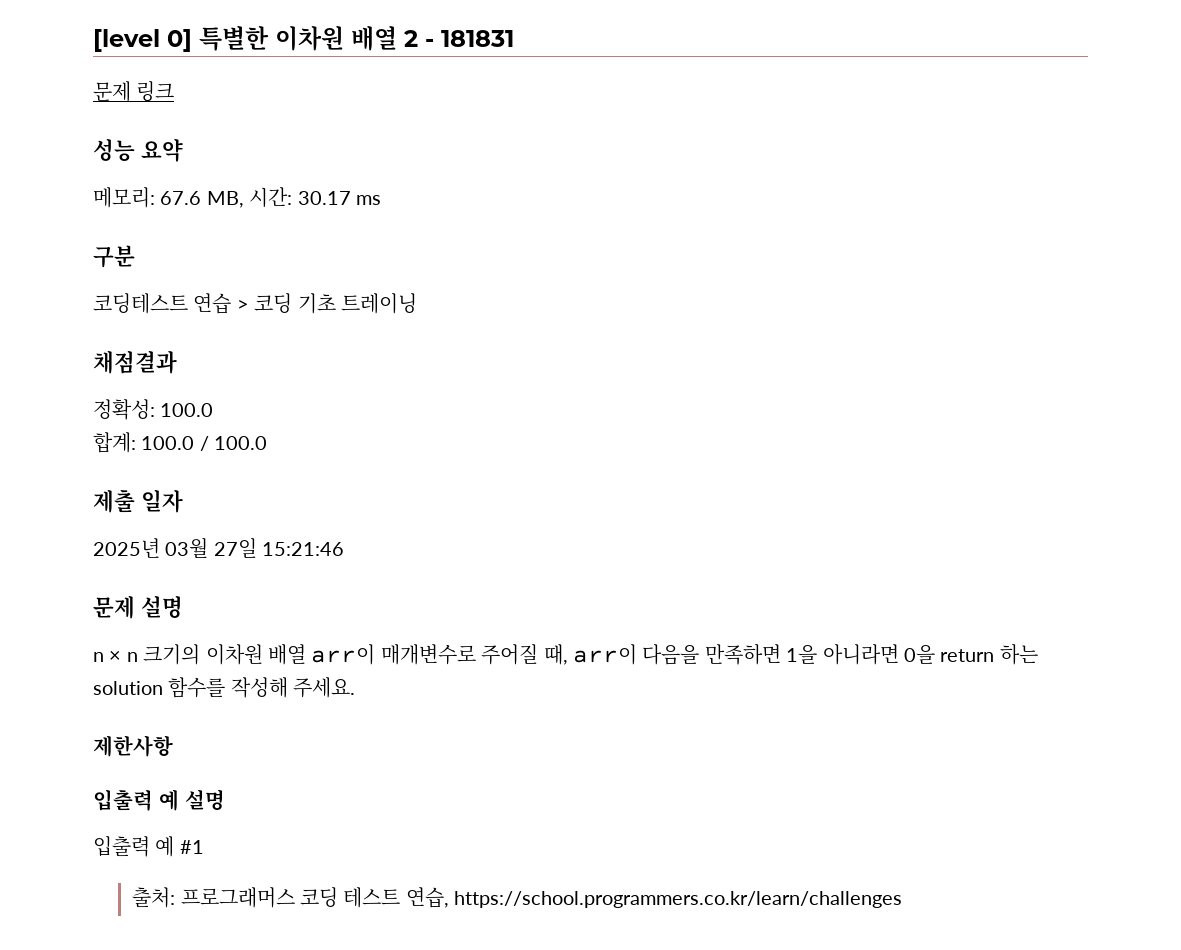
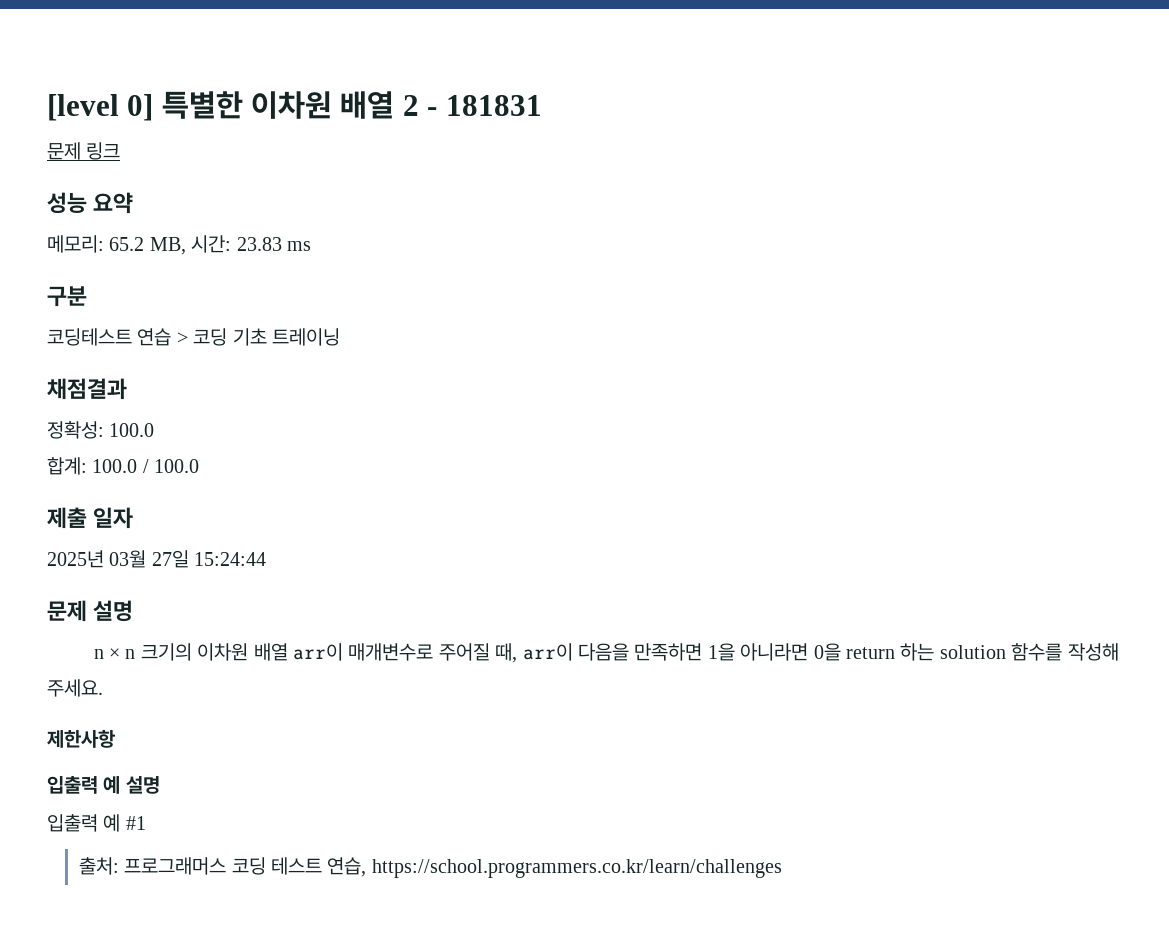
- 메모리: 67.6 MB, 시간: 30.17 ms
+ 메모리: 65.2 MB, 시간: 23.83 ms
- 2025년 03월 27일 15:21:46
+ 2025년 03월 27일 15:24:44

